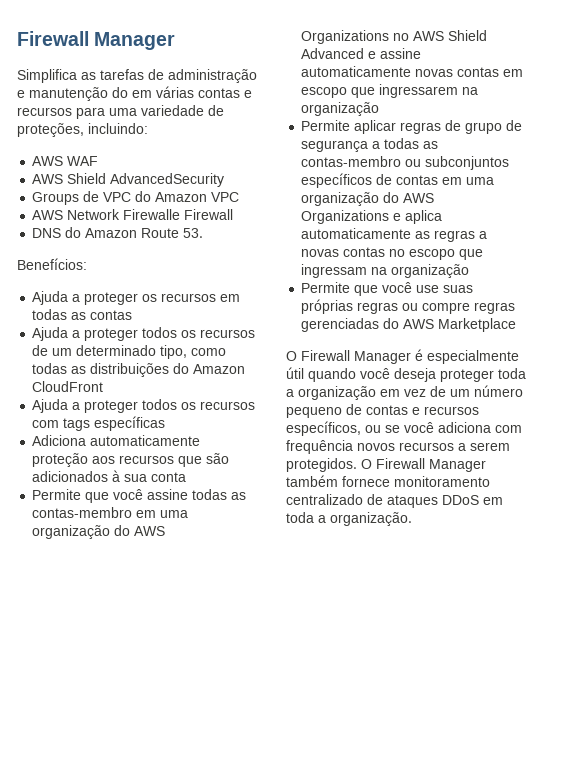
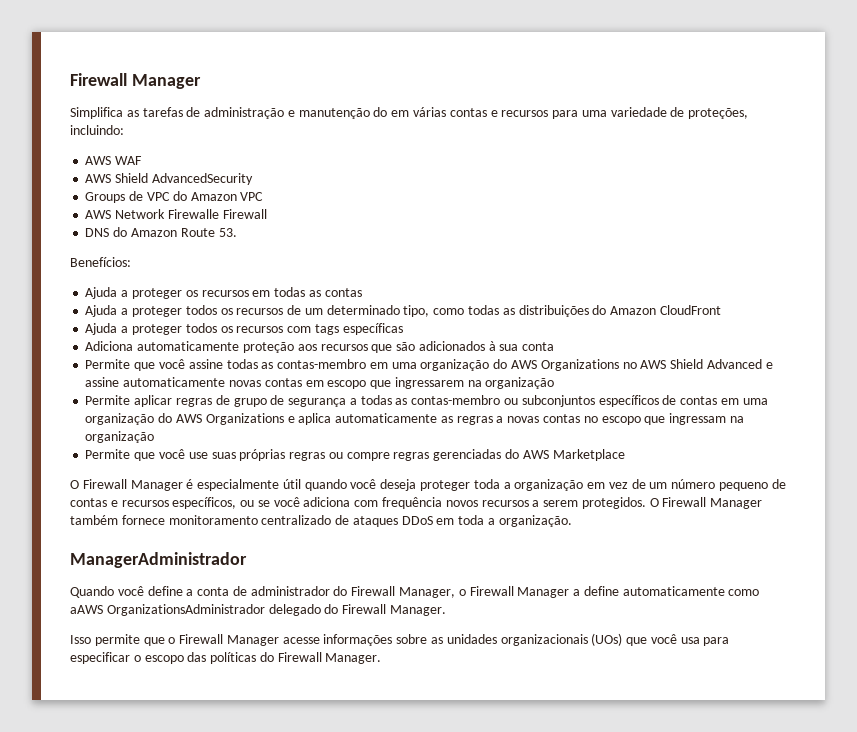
+ ManagerAdministrador
+ Quando você define a conta de administrador do Firewall Manager, o Firewall Manager a define automaticamente como aAWS OrganizationsAdministrador delegado do Firewall Manager.
+ Isso permite que o Firewall Manager acesse informações sobre as unidades organizacionais (UOs) que você usa para especificar o escopo das políticas do Firewall Manager.

